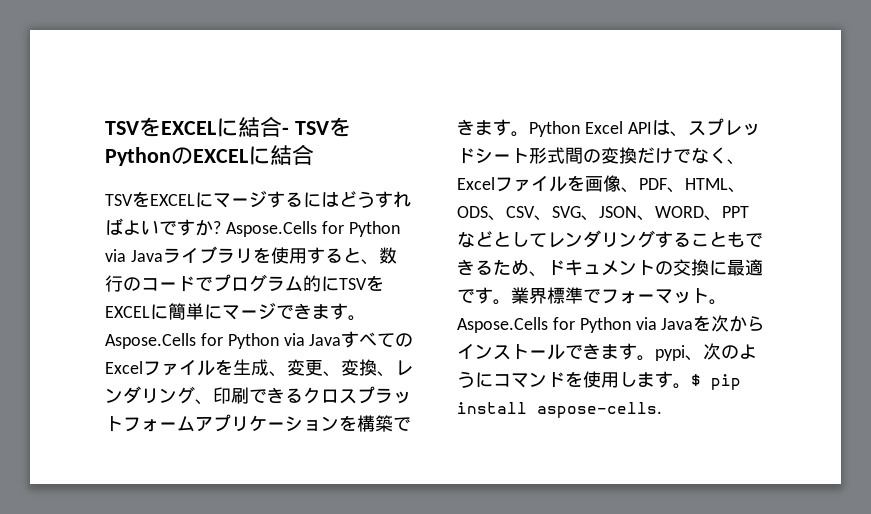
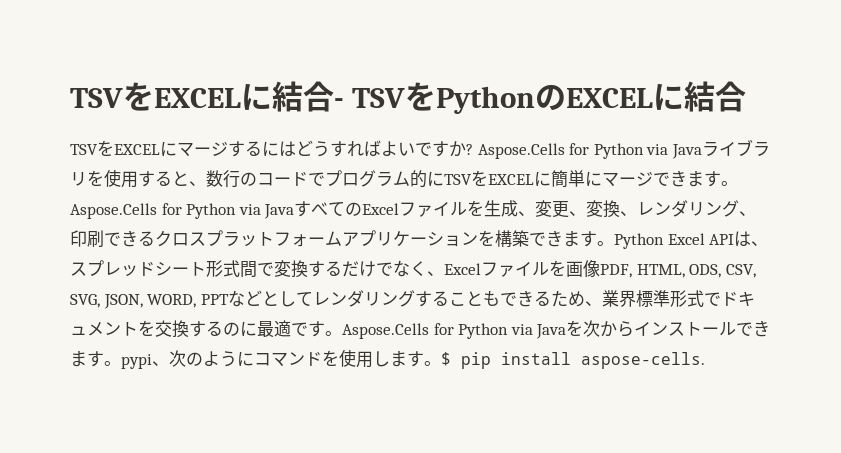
- Python Excel APIは、スプレッドシート形式間の変換だけでなく、Excelファイルを画像、PDF、HTML、ODS、CSV、SVG、JSON、WORD、PPTなどとしてレンダリングすることもできるため、ドキュメントの交換に最適です。業界標準でフォーマット。
+ Python Excel APIは、スプレッドシート形式間で変換するだけでなく、Excelファイルを画像PDF, HTML, ODS, CSV, SVG, JSON, WORD, PPTなどとしてレンダリングすることもできるため、業界標準形式でドキュメントを交換するのに最適です。

